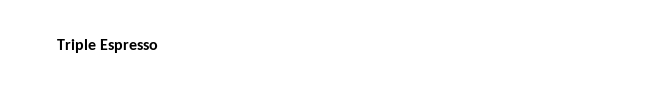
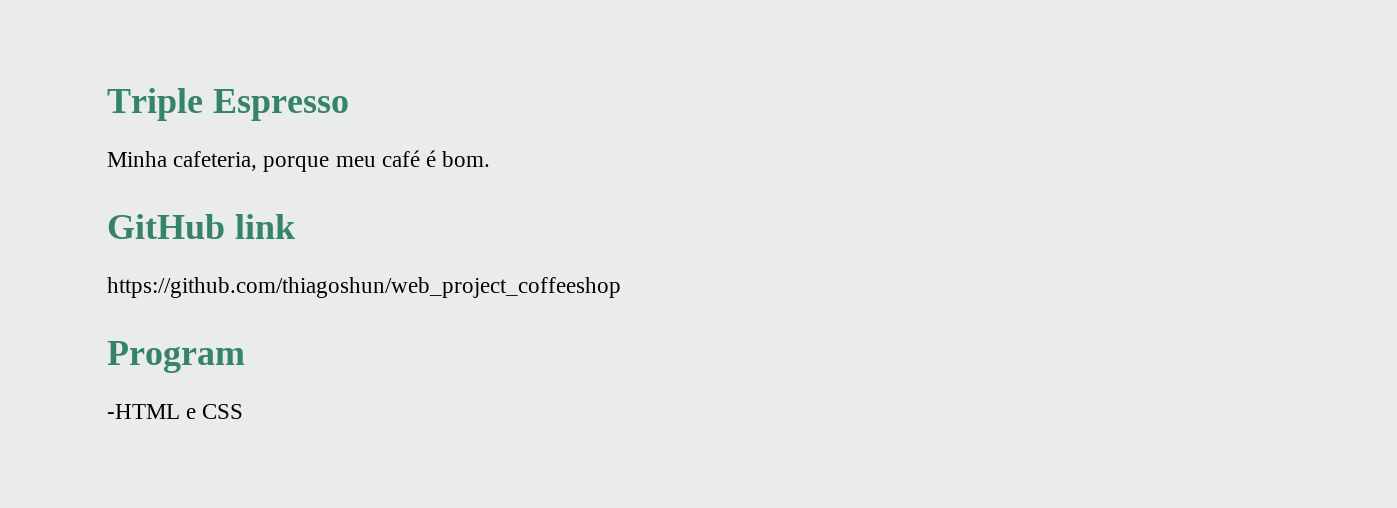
+ Minha cafeteria, porque meu café é bom.
+ GitHub link
+ https://github.com/thiagoshun/web_project_coffeeshop
+ Program
+ -HTML e CSS

